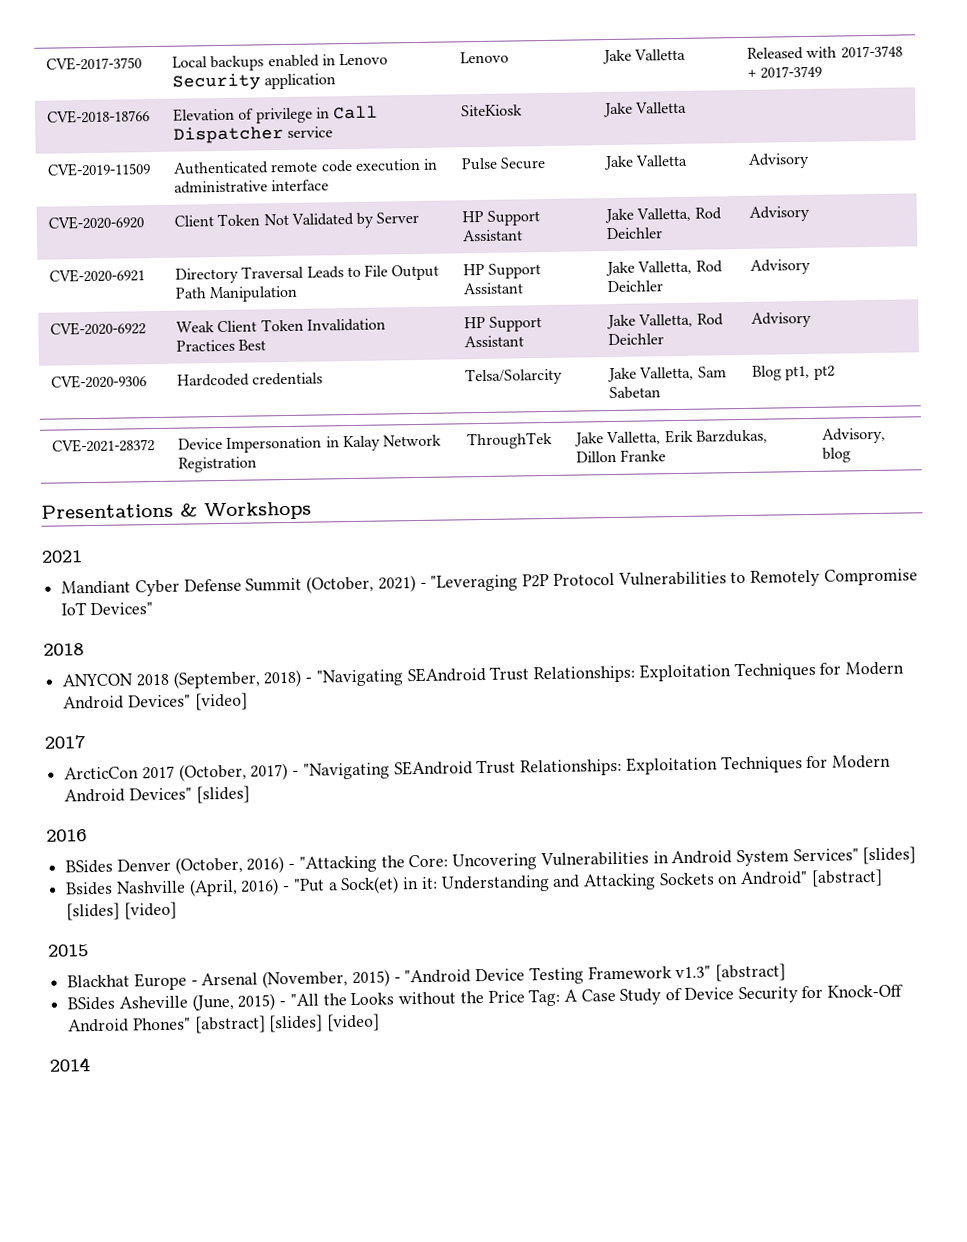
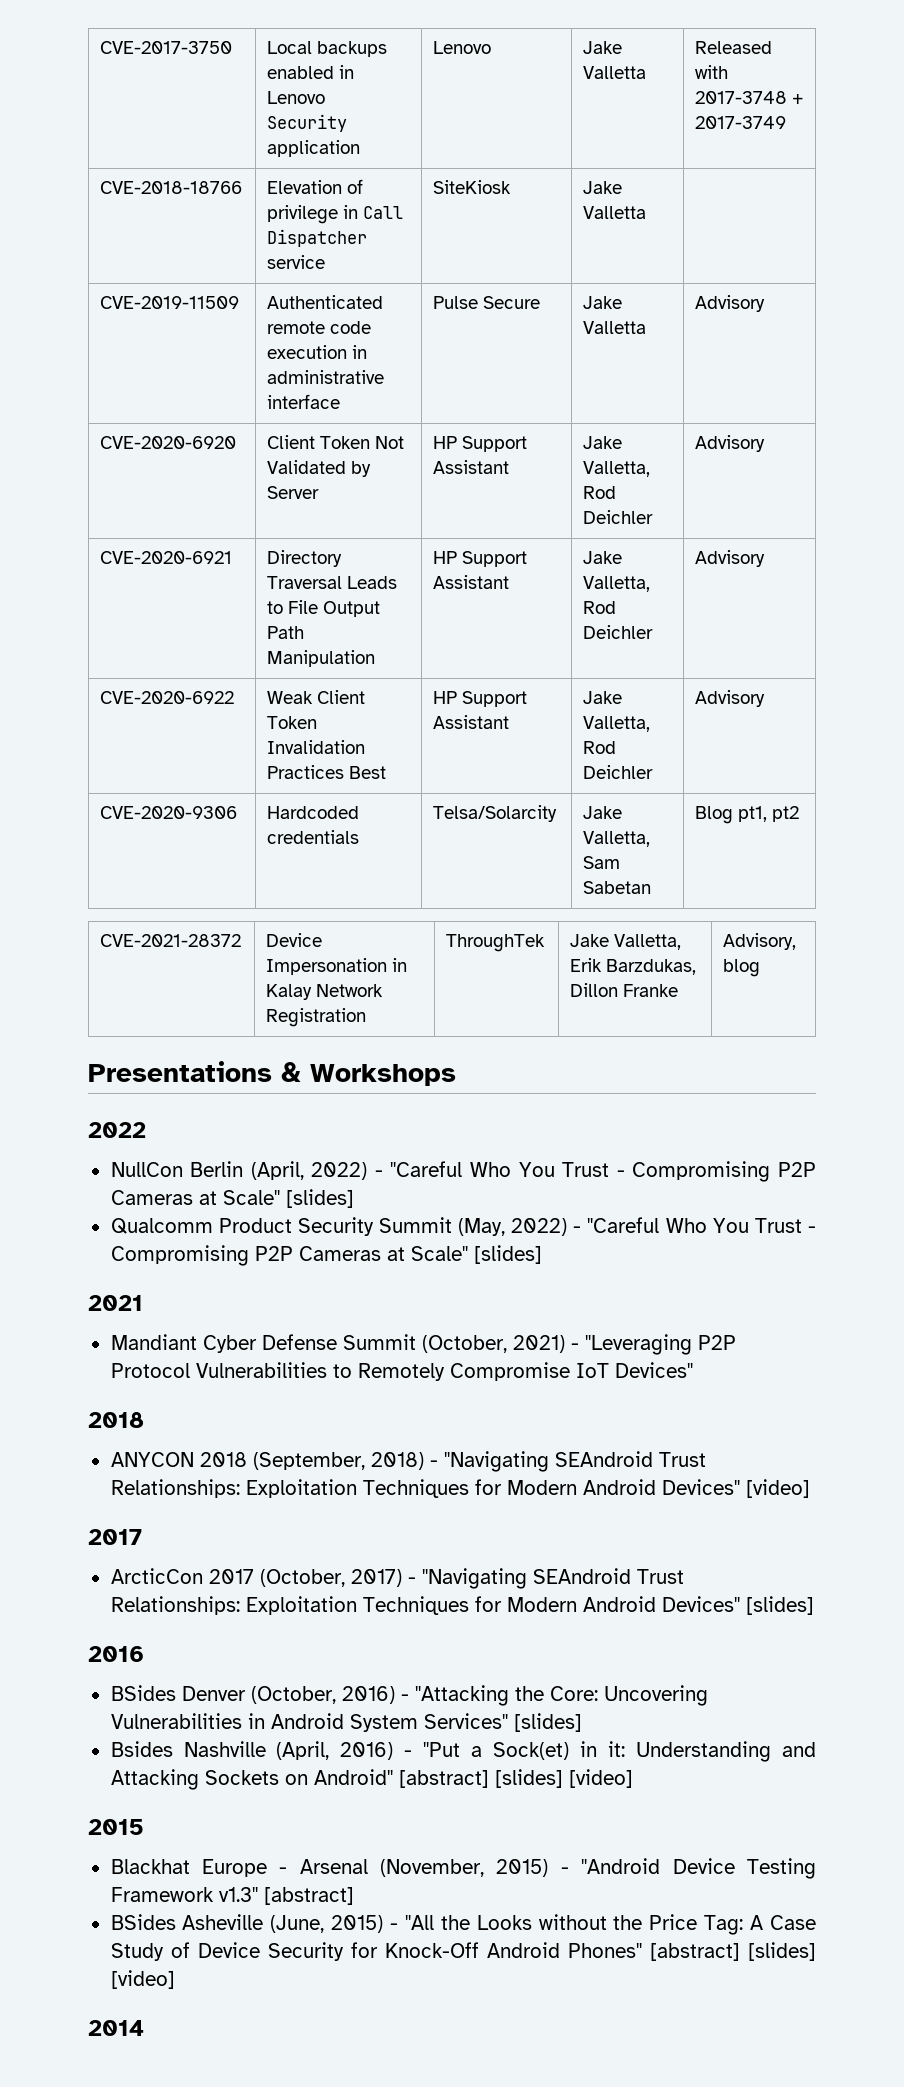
+ 2022
+ NullCon Berlin (April, 2022) - "Careful Who You Trust - Compromising P2P Cameras at Scale" [slides]
+ Qualcomm Product Security Summit (May, 2022) - "Careful Who You Trust - Compromising P2P Cameras at Scale" [slides]

